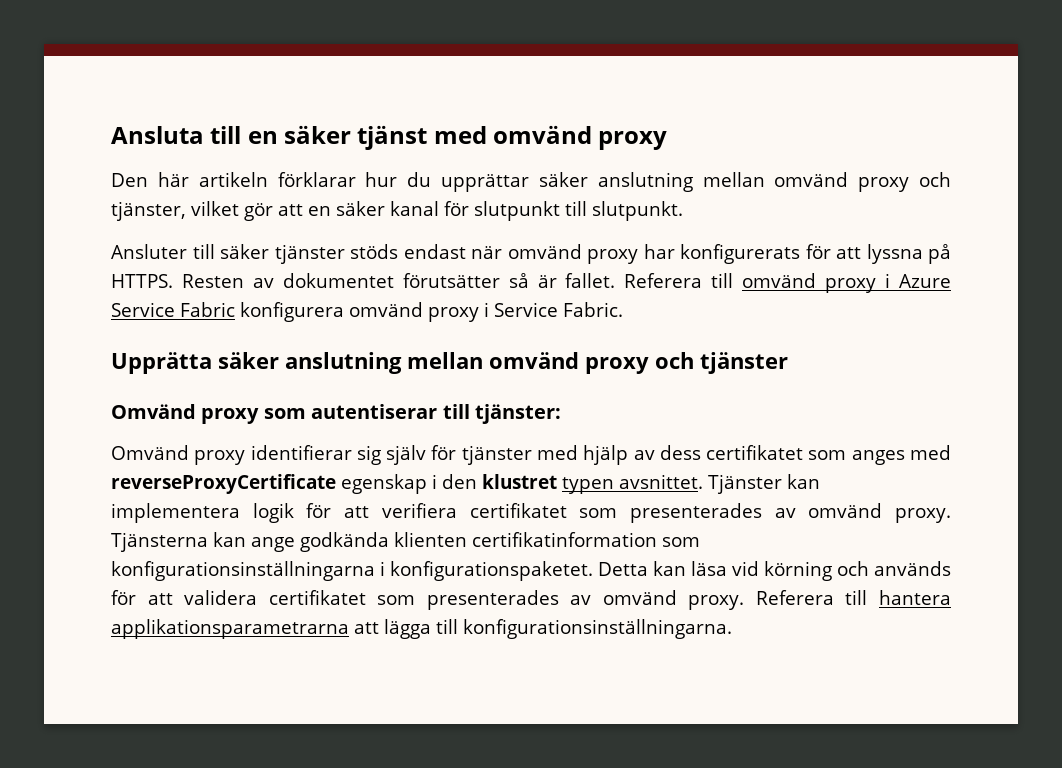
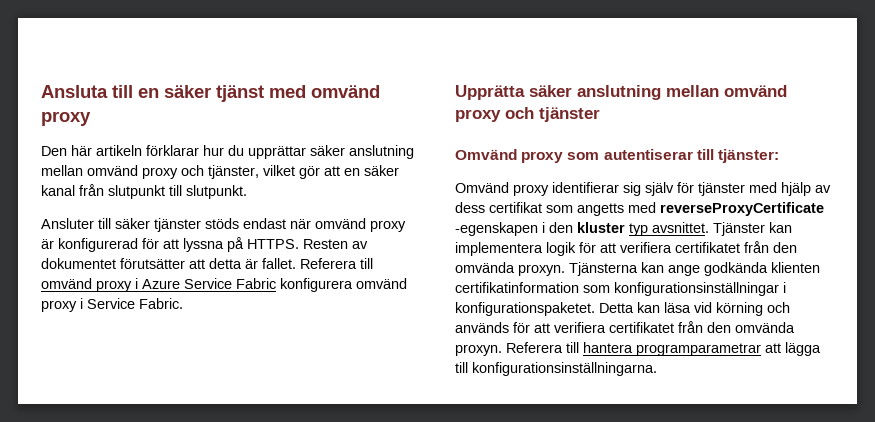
- Den här artikeln förklarar hur du upprättar säker anslutning mellan omvänd proxy och tjänster, vilket gör att en säker kanal för slutpunkt till slutpunkt.
+ Den här artikeln förklarar hur du upprättar säker anslutning mellan omvänd proxy och tjänster, vilket gör att en säker kanal från slutpunkt till slutpunkt.
- Ansluter till säker tjänster stöds endast när omvänd proxy har konfigurerats för att lyssna på HTTPS.
+ Ansluter till säker tjänster stöds endast när omvänd proxy är konfigurerad för att lyssna på HTTPS.
- Resten av dokumentet förutsätter så är fallet.
+ Resten av dokumentet förutsätter att detta är fallet.
- Omvänd proxy identifierar sig själv för tjänster med hjälp av dess certifikatet som anges med reverseProxyCertificate egenskap i den klustret typen avsnittet.
+ Omvänd proxy identifierar sig själv för tjänster med hjälp av dess certifikat som angetts med reverseProxyCertificate -egenskapen i den kluster typ avsnittet.
- Tjänster kan implementera logik för att verifiera certifikatet som presenterades av omvänd proxy.
+ Tjänster kan implementera logik för att verifiera certifikatet från den omvända proxyn.
- Tjänsterna kan ange godkända klienten certifikatinformation som konfigurationsinställningarna i konfigurationspaketet.
+ Tjänsterna kan ange godkända klienten certifikatinformation som konfigurationsinställningar i konfigurationspaketet.
- Detta kan läsa vid körning och används för att validera certifikatet som presenterades av omvänd proxy.
+ Detta kan läsa vid körning och används för att verifiera certifikatet från den omvända proxyn.
- Referera till hantera applikationsparametrarna att lägga till konfigurationsinställningarna.
+ Referera till hantera programparametrar att lägga till konfigurationsinställningarna.

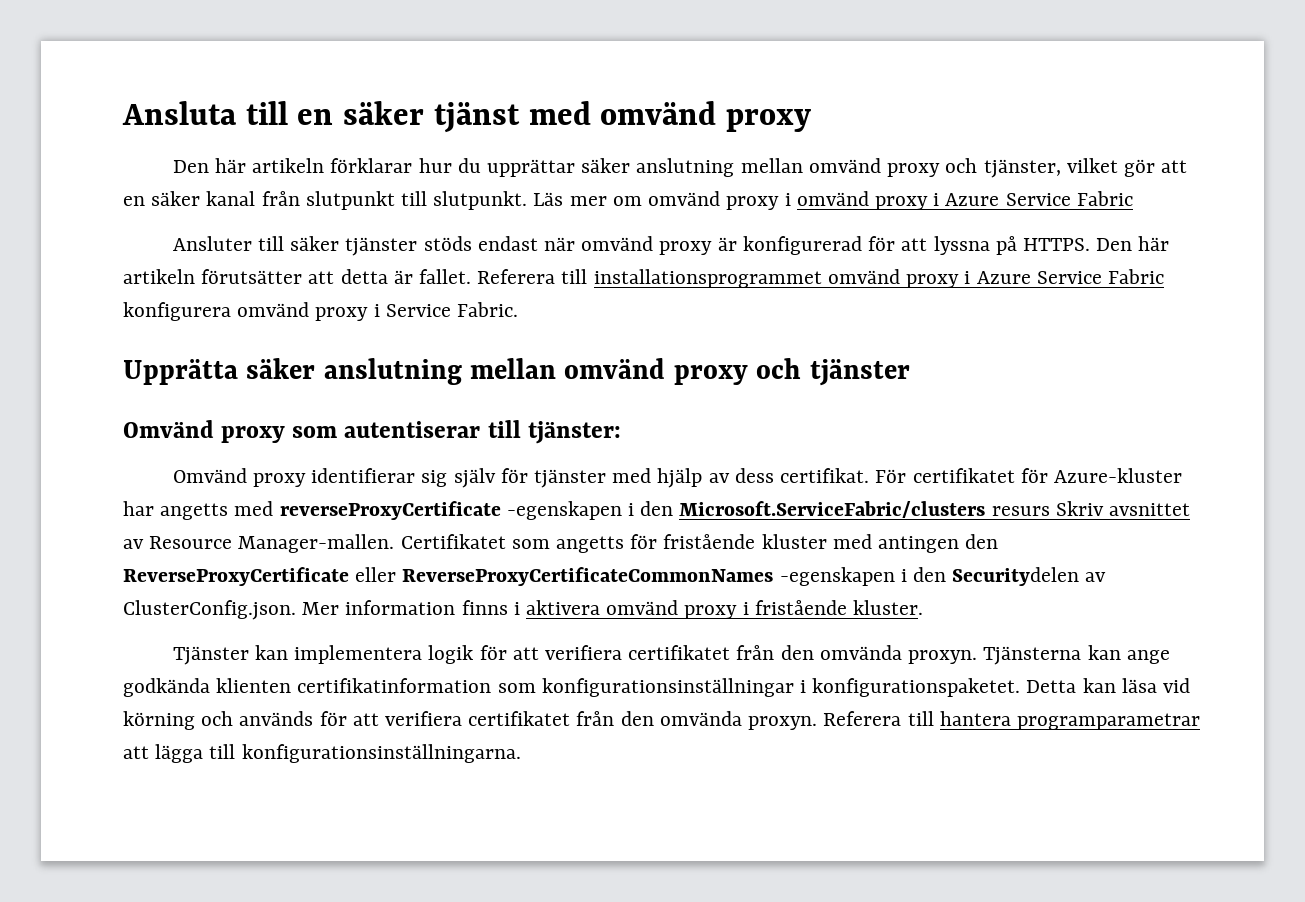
+ Läs mer om omvänd proxy i omvänd proxy i Azure Service Fabric
- Resten av dokumentet förutsätter att detta är fallet.
+ Den här artikeln förutsätter att detta är fallet.
- Referera till omvänd proxy i Azure Service Fabric konfigurera omvänd proxy i Service Fabric.
+ Referera till installationsprogrammet omvänd proxy i Azure Service Fabric konfigurera omvänd proxy i Service Fabric.
- Omvänd proxy identifierar sig själv för tjänster med hjälp av dess certifikat som angetts med reverseProxyCertificate -egenskapen i den kluster typ avsnittet. Tjänster kan implementera logik för att verifiera certifikatet från den omvända proxyn.
+ Omvänd proxy identifierar sig själv för tjänster med hjälp av dess certifikat. För certifikatet för Azure-kluster har angetts med reverseProxyCertificate -egenskapen i den Microsoft.ServiceFabric/clusters resurs Skriv avsnittet av Resource Manager-mallen. Certifikatet som angetts för fristående kluster med antingen den ReverseProxyCertificate eller ReverseProxyCertificateCommonNames -egenskapen i den Securitydelen av ClusterConfig.json. Mer information finns i aktivera omvänd proxy i fristående kluster.
+ Tjänster kan implementera logik för att verifiera certifikatet från den omvända proxyn.

